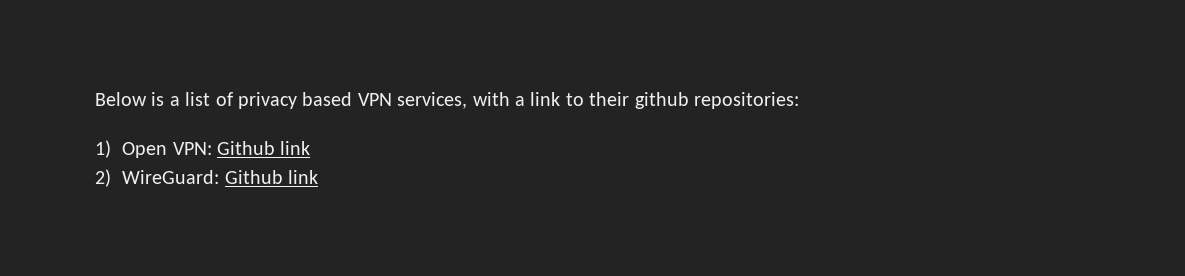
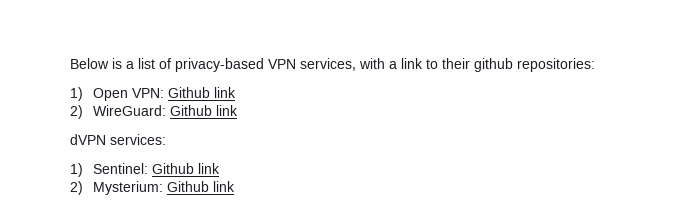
- Below is a list of privacy based VPN services, with a link to their github repositories:
+ Below is a list of privacy-based VPN services, with a link to their github repositories:
+ dVPN services:
+ 1) Sentinel: Github link
+ 2) Mysterium: Github link

